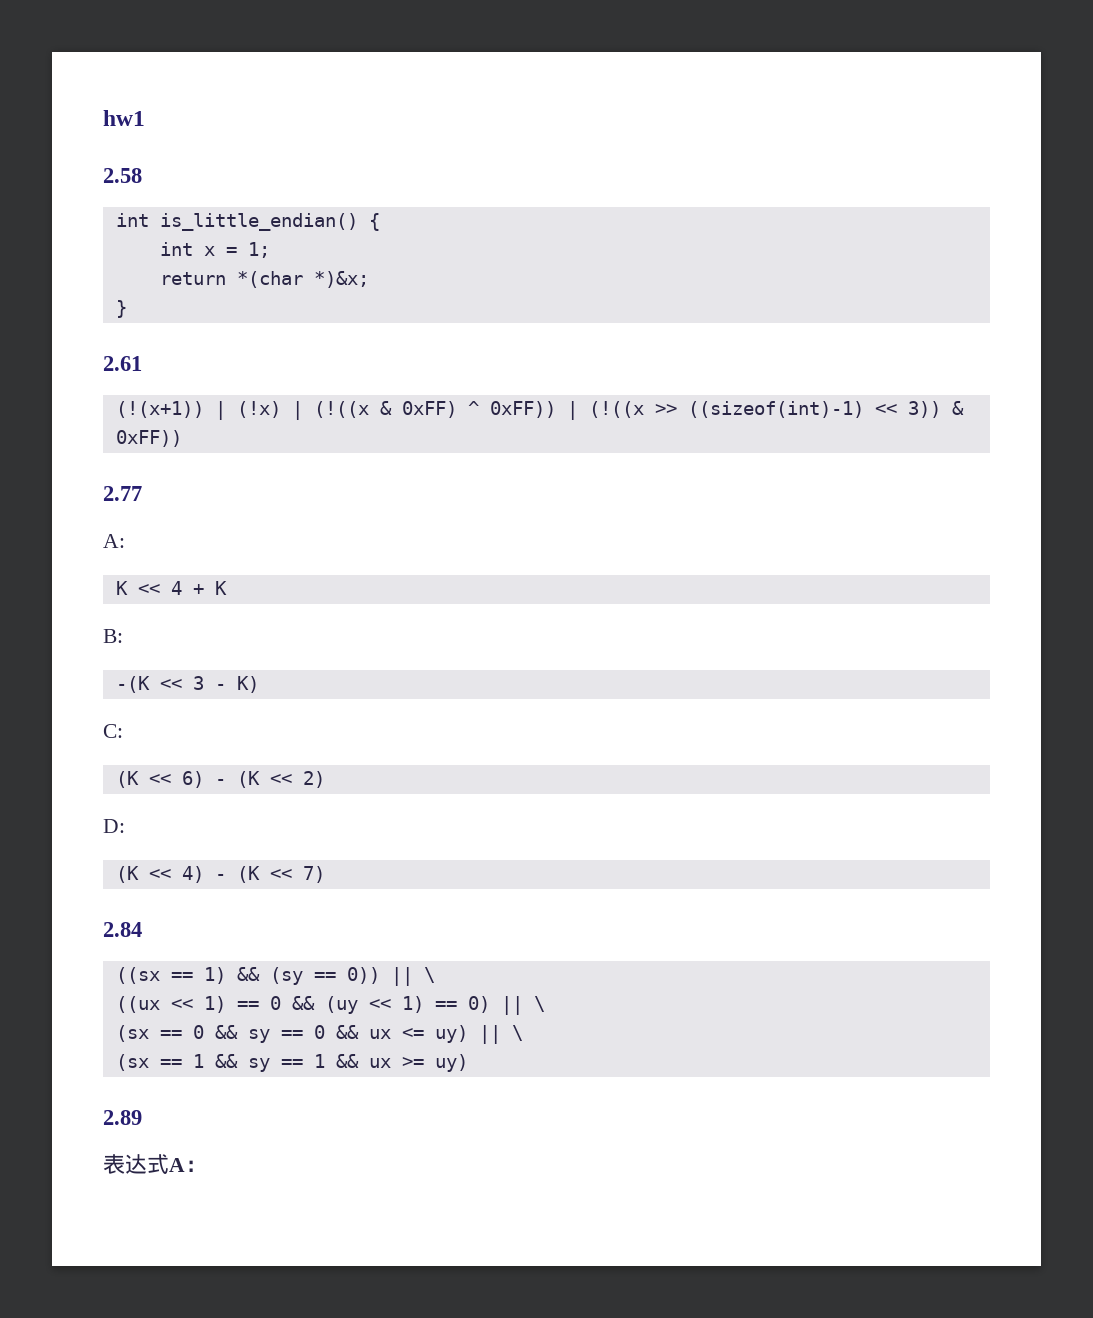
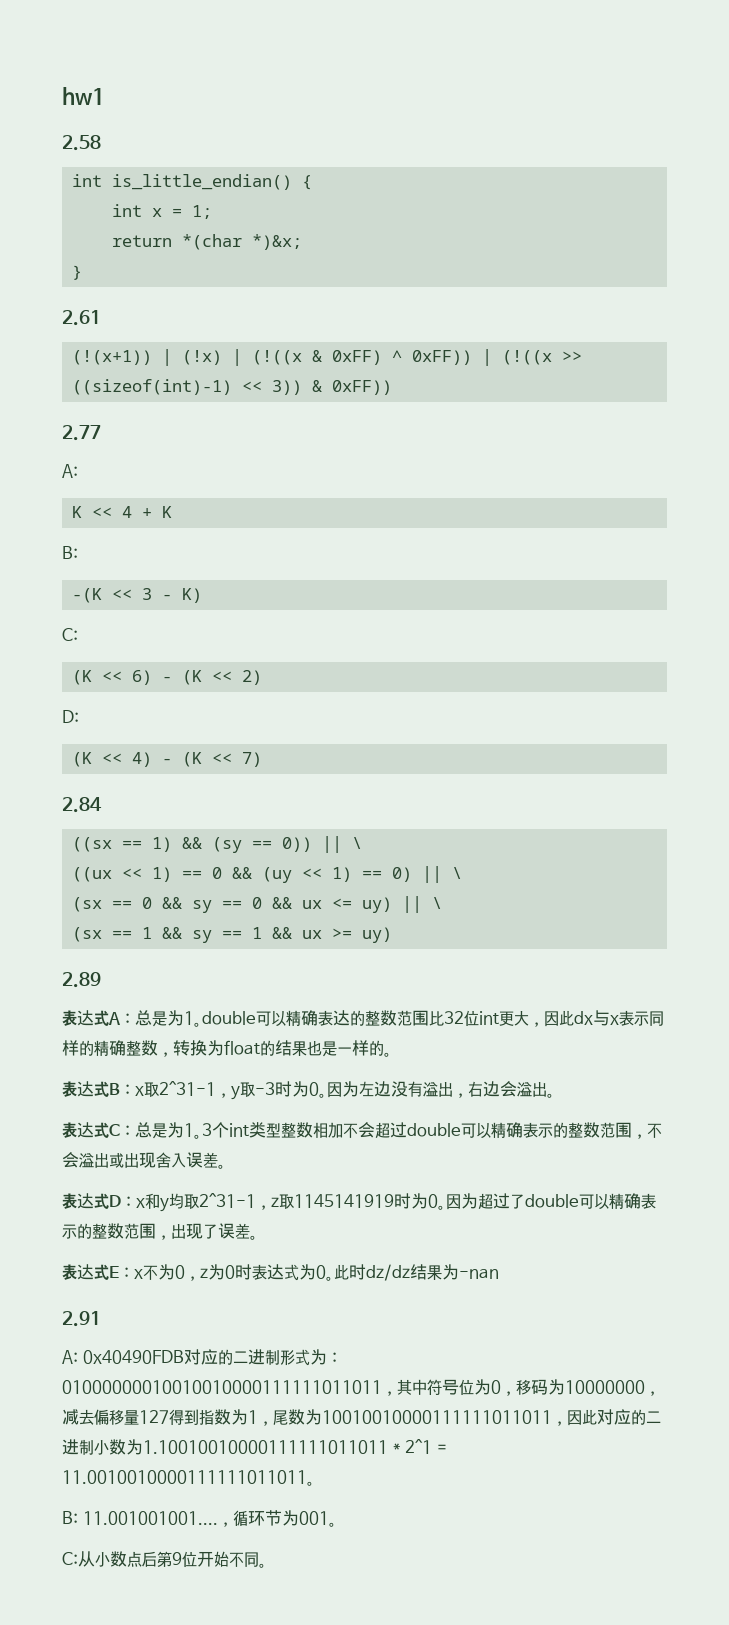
- 表达式A：
+ 表达式A：总是为1。double可以精确表达的整数范围比32位int更大，因此dx与x表示同样的精确整数，转换为float的结果也是一样的。
+ 表达式B：x取2^31-1，y取-3时为0。因为左边没有溢出，右边会溢出。
+ 表达式C：总是为1。3个int类型整数相加不会超过double可以精确表示的整数范围，不会溢出或出现舍入误差。
+ 表达式D：x和y均取2^31-1，z取1145141919时为0。因为超过了double可以精确表示的整数范围，出现了误差。
+ 表达式E：x不为0，z为0时表达式为0。此时dz/dz结果为-nan
+ 2.91
+ A: 0x40490FDB对应的二进制形式为：01000000010010010000111111011011，其中符号位为0，移码为10000000，减去偏移量127得到指数为1，尾数为10010010000111111011011，因此对应的二进制小数为1.10010010000111111011011 * 2^1 = 11.0010010000111111011011。
+ B: 11.001001001....，循环节为001。
+ C:从小数点后第9位开始不同。

